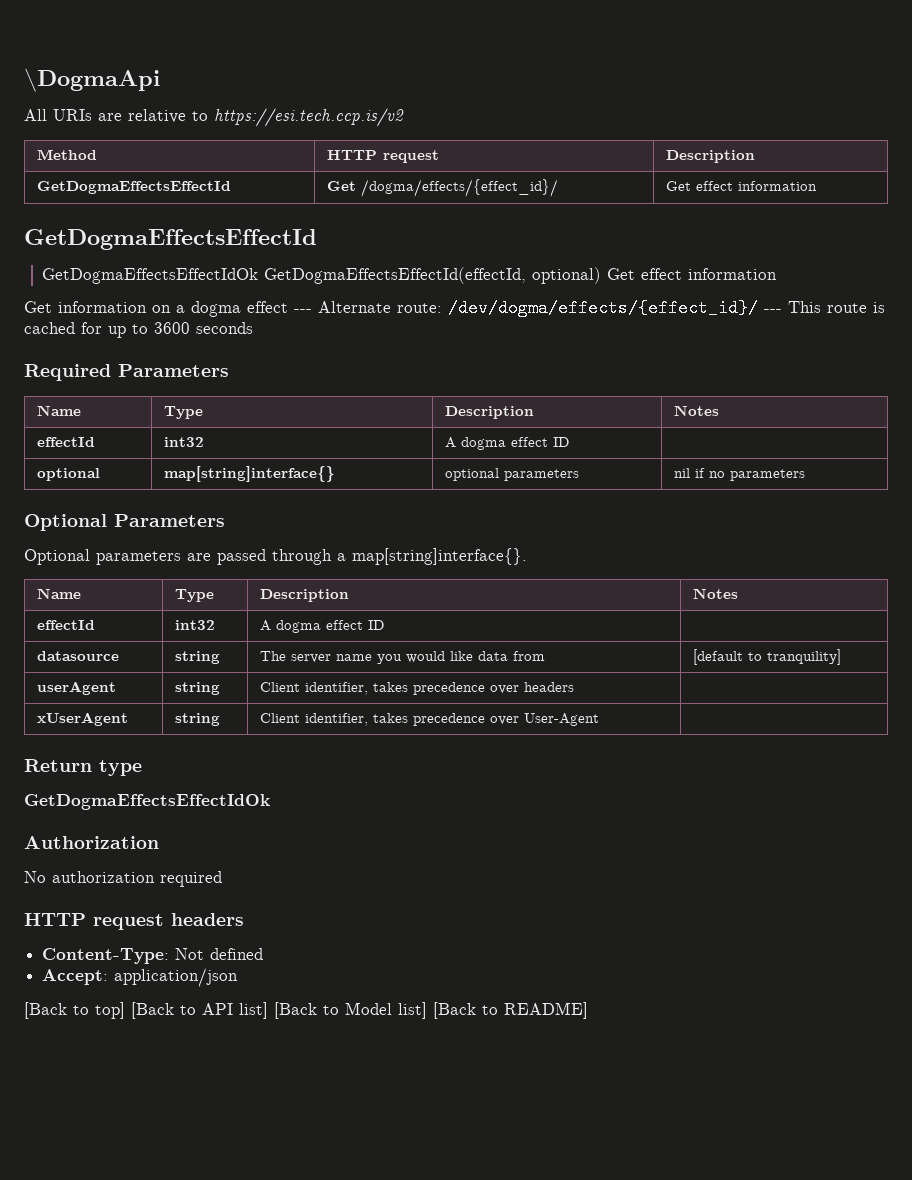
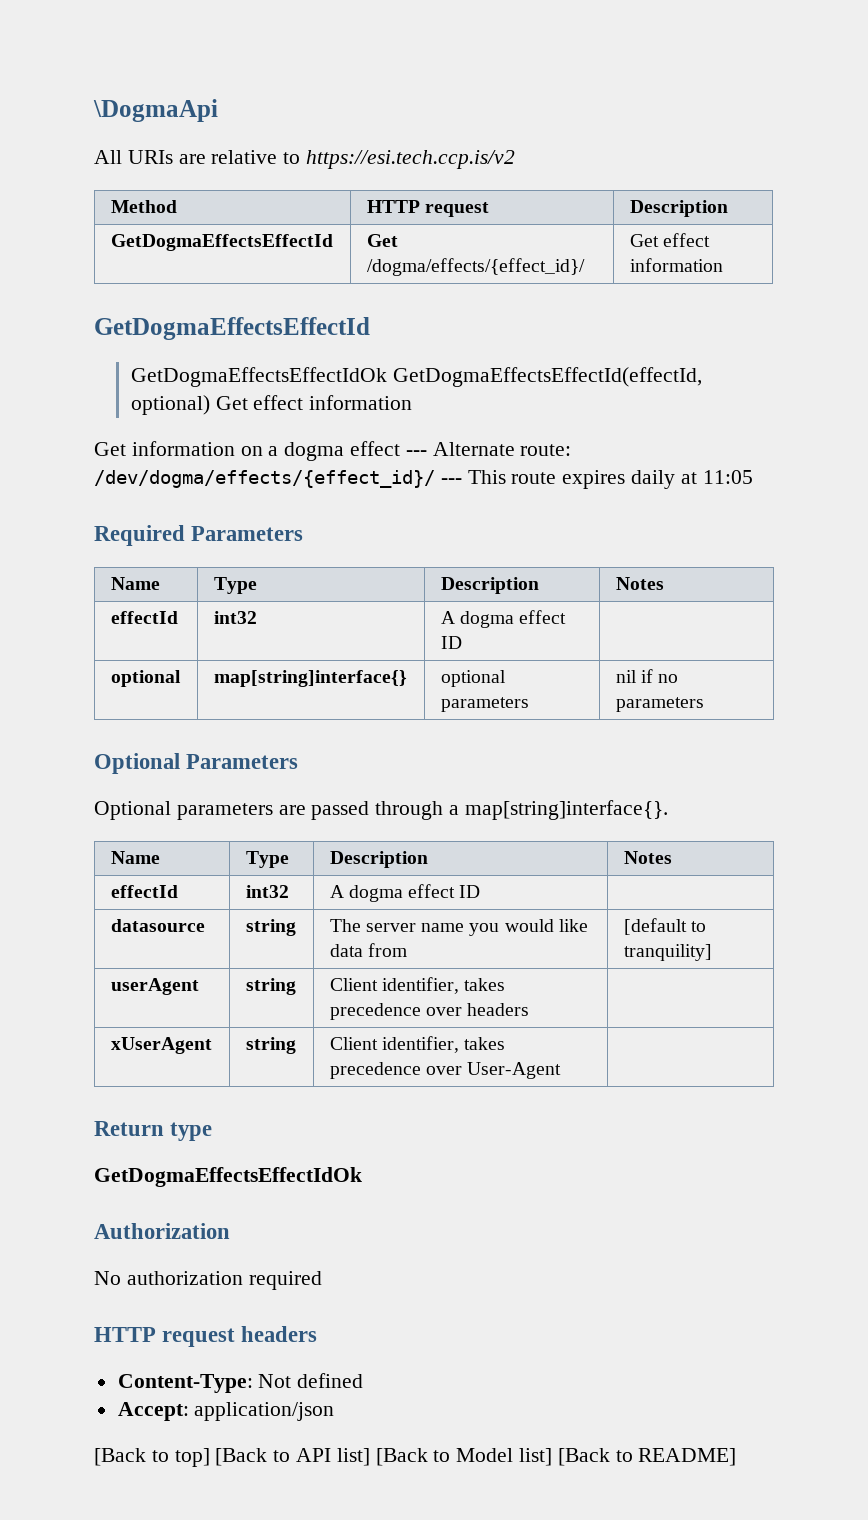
- Get information on a dogma effect --- Alternate route: /dev/dogma/effects/{effect_id}/ --- This route is cached for up to 3600 seconds
+ Get information on a dogma effect --- Alternate route: /dev/dogma/effects/{effect_id}/ --- This route expires daily at 11:05

